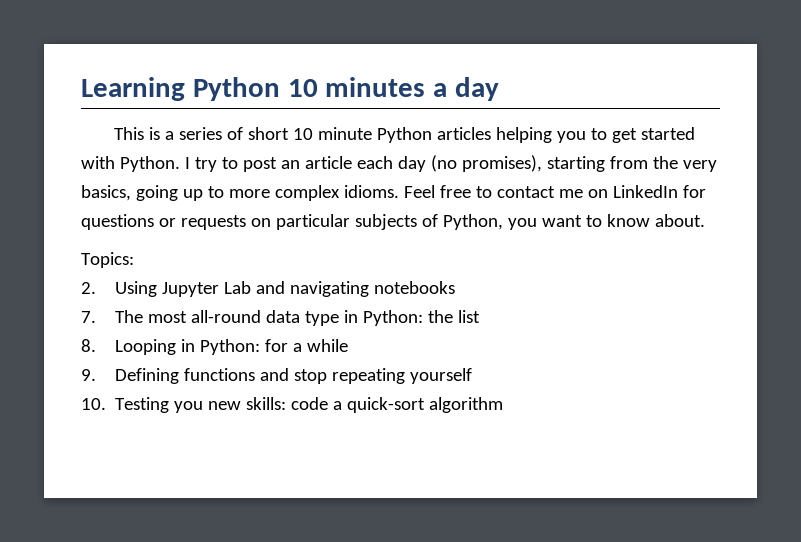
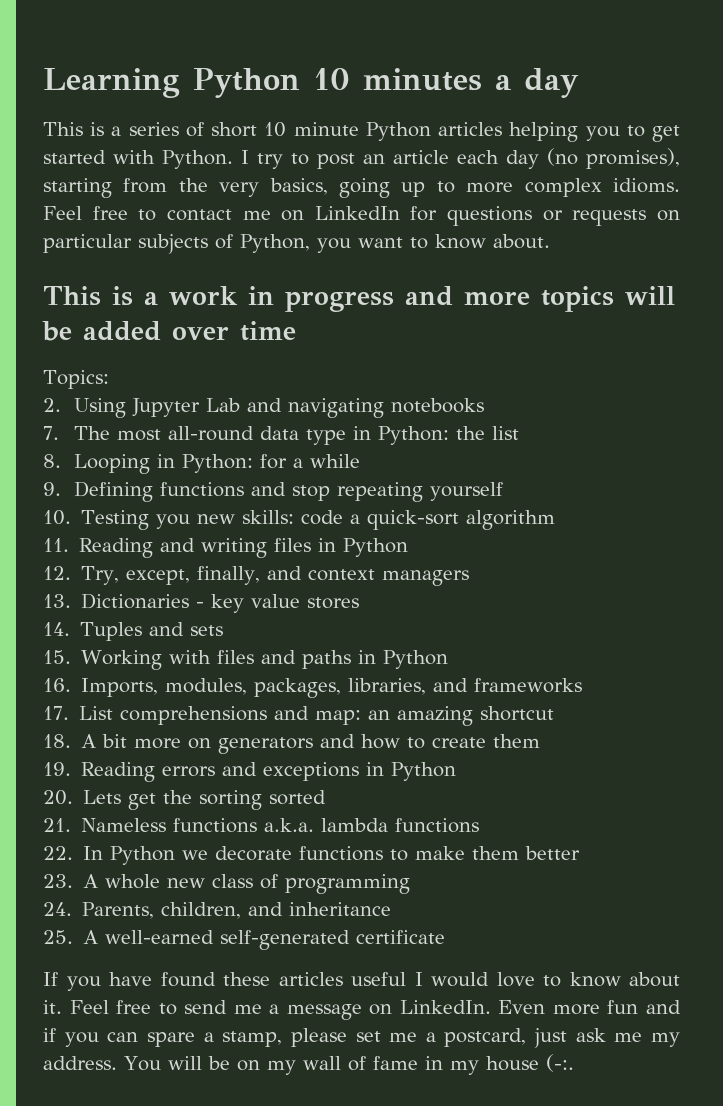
+ This is a work in progress and more topics will be added over time
+ 11. Reading and writing files in Python
+ 12. Try, except, finally, and context managers
+ 13. Dictionaries - key value stores
+ 14. Tuples and sets
+ 15. Working with files and paths in Python
+ 16. Imports, modules, packages, libraries, and frameworks
+ 17. List comprehensions and map: an amazing shortcut
+ 18. A bit more on generators and how to create them
+ 19. Reading errors and exceptions in Python
+ 20. Lets get the sorting sorted
+ 21. Nameless functions a.k.a. lambda functions
+ 22. In Python we decorate functions to make them better
+ 23. A whole new class of programming
+ 24. Parents, children, and inheritance
+ 25. A well-earned self-generated certificate
+ If you have found these articles useful I would love to know about it. Feel free to send me a message on LinkedIn. Even more fun and if you can spare a stamp, please set me a postcard, just ask me my address. You will be on my wall of fame in my house (-:.

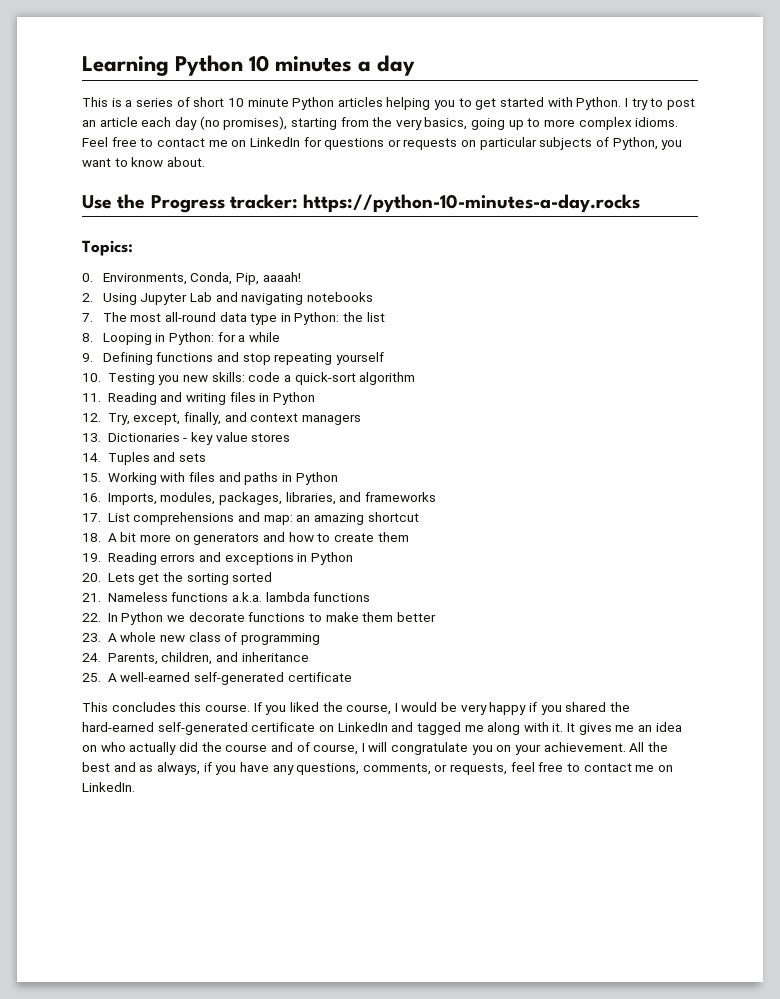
- This is a work in progress and more topics will be added over time
+ Use the Progress tracker: https://python-10-minutes-a-day.rocks
  Topics:
+ 0. Environments, Conda, Pip, aaaah!
- If you have found these articles useful I would love to know about it. Feel free to send me a message on LinkedIn. Even more fun and if you can spare a stamp, please set me a postcard, just ask me my address. You will be on my wall of fame in my house (-:.
+ This concludes this course. If you liked the course, I would be very happy if you shared the hard-earned self-generated certificate on LinkedIn and tagged me along with it. It gives me an idea on who actually did the course and of course, I will congratulate you on your achievement. All the best and as always, if you have any questions, comments, or requests, feel free to contact me on LinkedIn.

